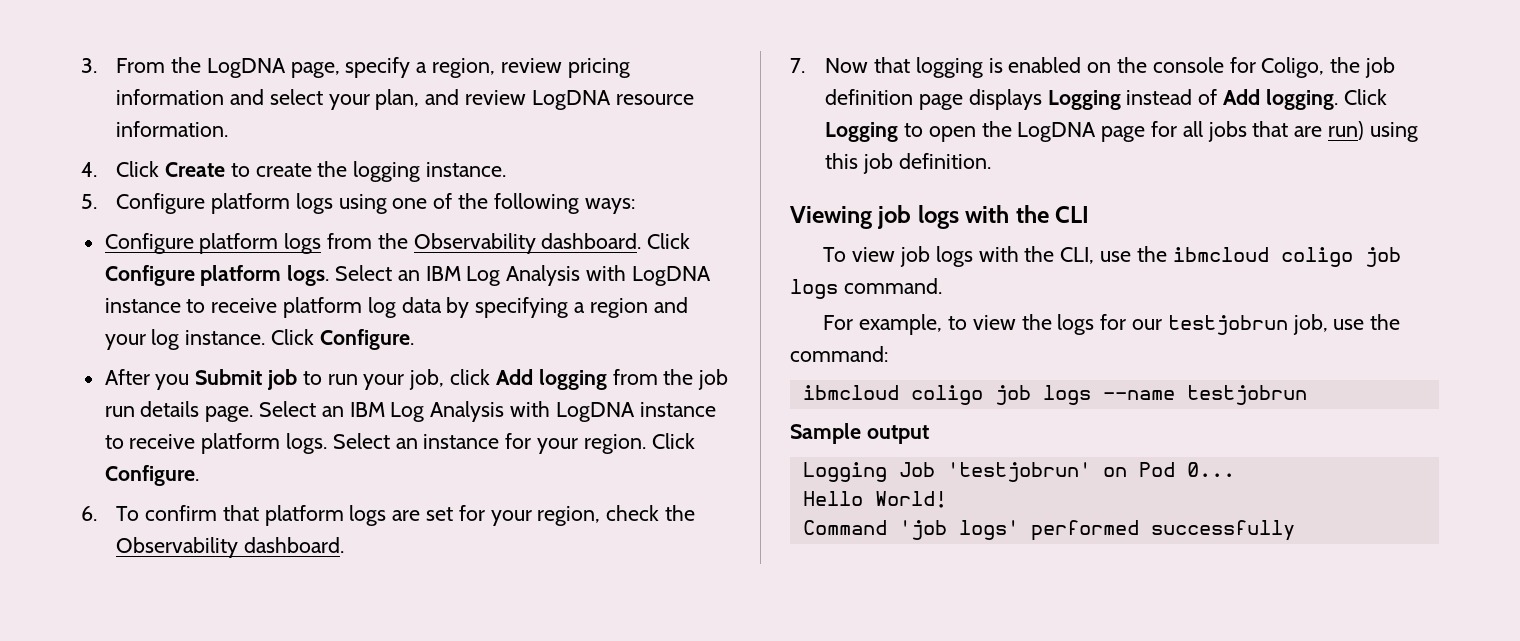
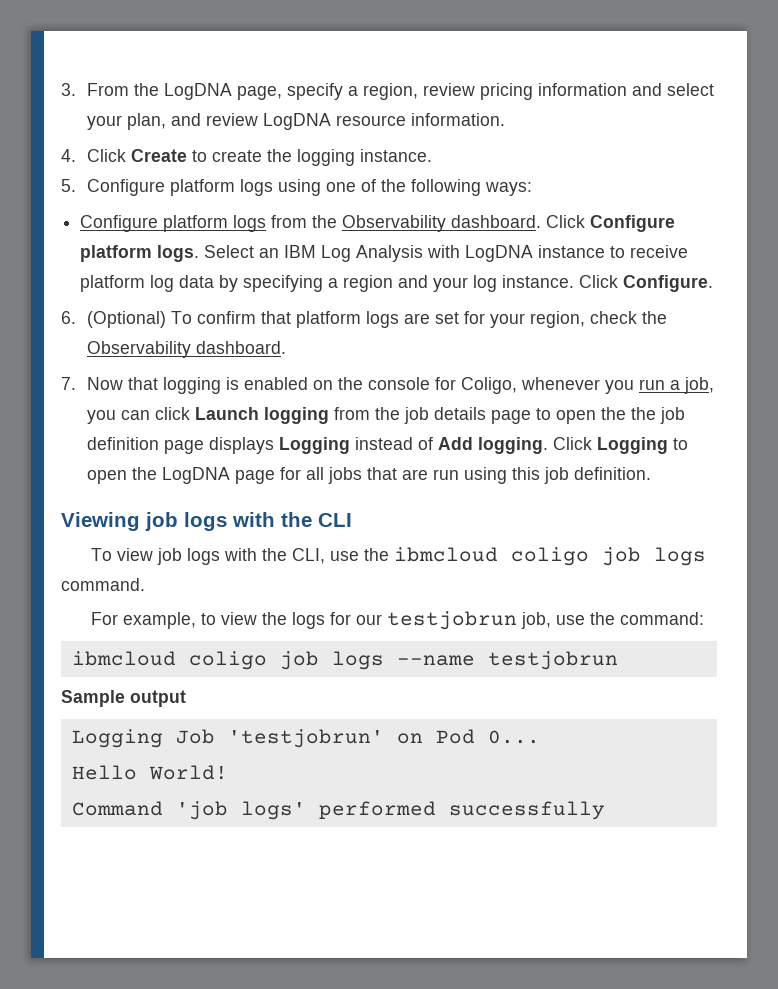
- After you Submit job to run your job, click Add logging from the job run details page. Select an IBM Log Analysis with LogDNA instance to receive platform logs. Select an instance for your region. Click Configure.
- 6. To confirm that platform logs are set for your region, check the Observability dashboard.
+ 6. (Optional) To confirm that platform logs are set for your region, check the Observability dashboard.
- 7. Now that logging is enabled on the console for Coligo, the job definition page displays Logging instead of Add logging.
+ 7. Now that logging is enabled on the console for Coligo, whenever you run a job, you can click Launch logging from the job details page to open the the job definition page displays Logging instead of Add logging.
- Click Logging to open the LogDNA page for all jobs that are run) using this job definition.
+ Click Logging to open the LogDNA page for all jobs that are run using this job definition.

